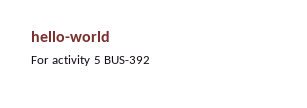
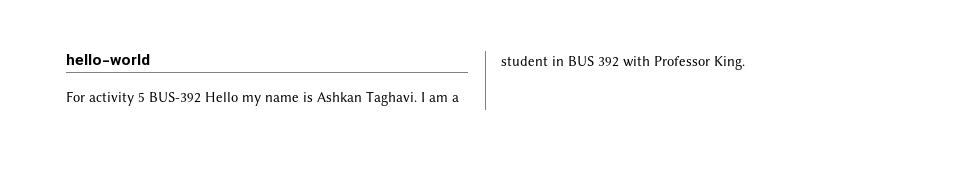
- For activity 5 BUS-392
+ For activity 5 BUS-392 Hello my name is Ashkan Taghavi. I am a student in BUS 392 with Professor King.

